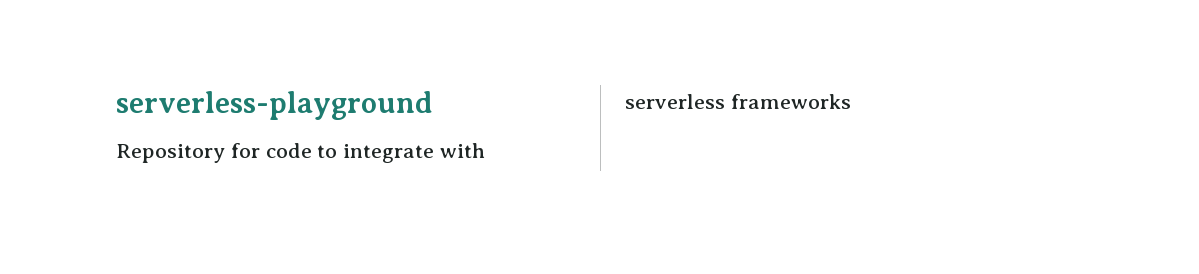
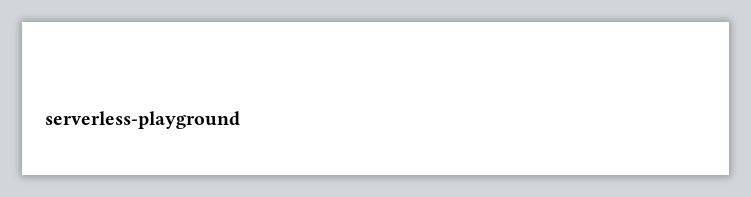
- Repository for code to integrate with serverless frameworks

